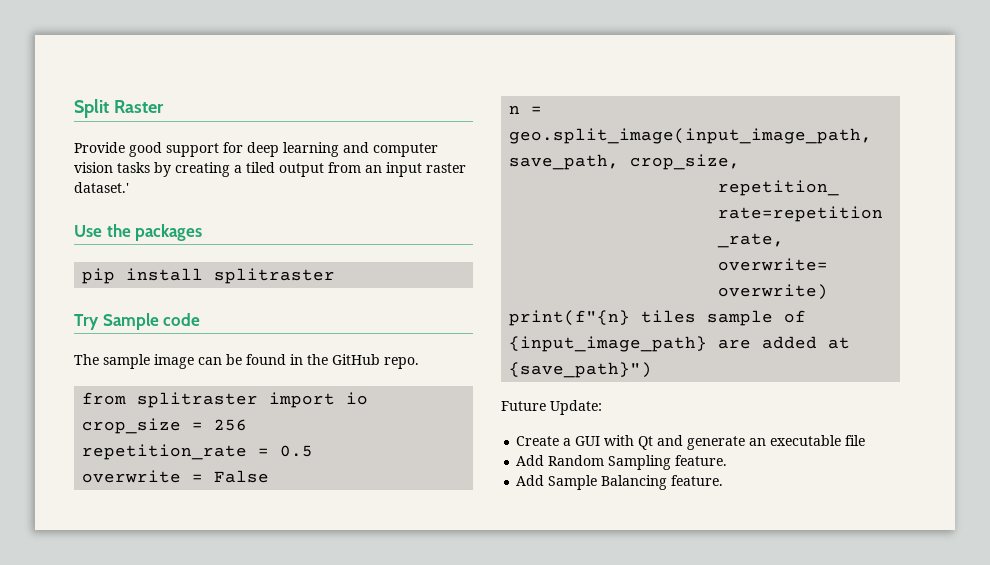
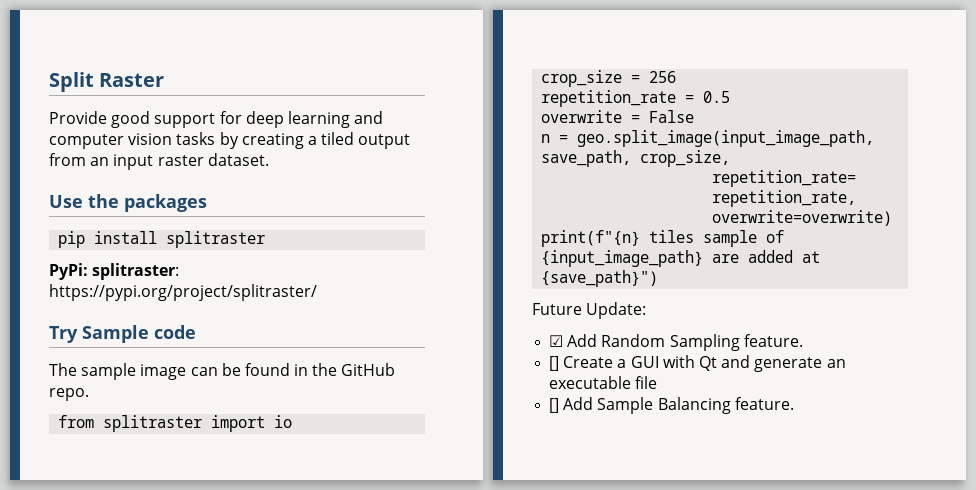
- Provide good support for deep learning and computer vision tasks by creating a tiled output from an input raster dataset.'
+ Provide good support for deep learning and computer vision tasks by creating a tiled output from an input raster dataset.
+ PyPi: splitraster: https://pypi.org/project/splitraster/
- Create a GUI with Qt and generate an executable file
+ ☑ Add Random Sampling feature.
+ [] Create a GUI with Qt and generate an executable file
- Add Random Sampling feature.
- Add Sample Balancing feature.
+ [] Add Sample Balancing feature.

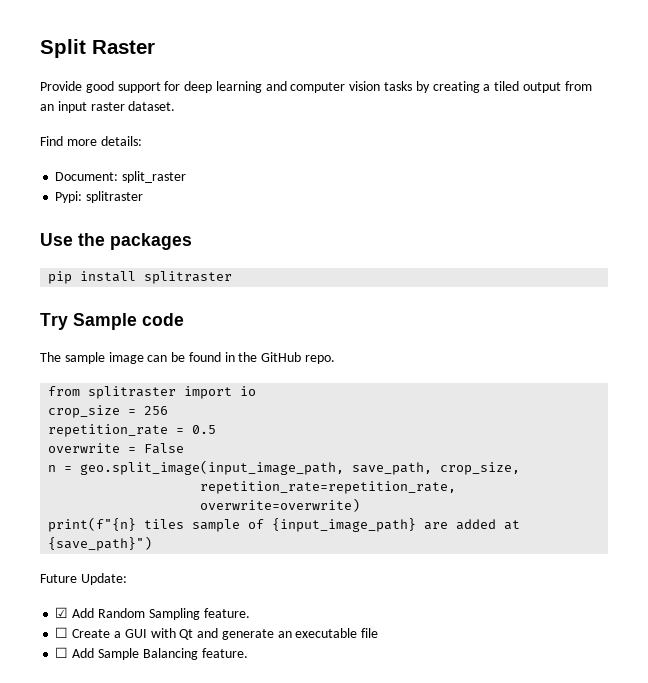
+ Find more details:
+ Document: split_raster
+ Pypi: splitraster
- PyPi: splitraster: https://pypi.org/project/splitraster/
- [] Create a GUI with Qt and generate an executable file
+ ☐ Create a GUI with Qt and generate an executable file
- [] Add Sample Balancing feature.
+ ☐ Add Sample Balancing feature.

